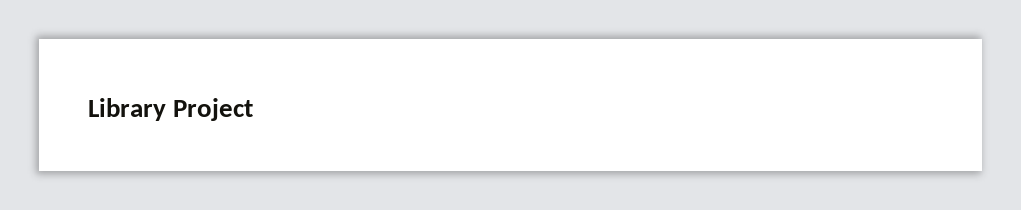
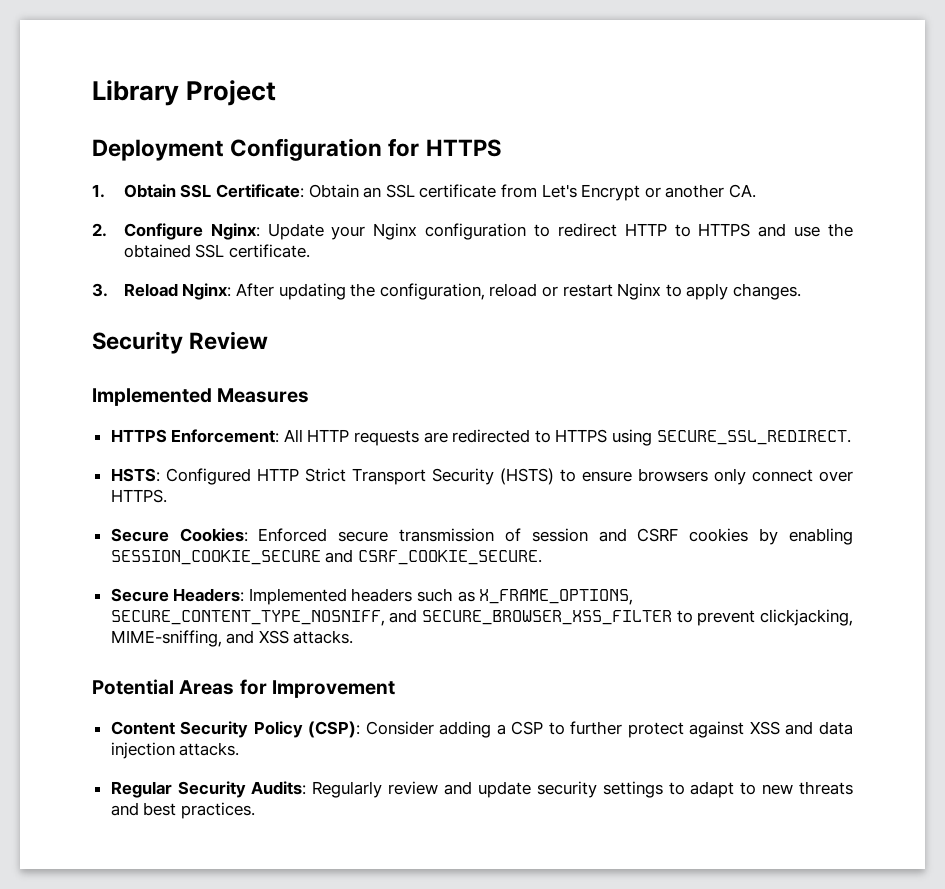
+ Deployment Configuration for HTTPS
+ 1. Obtain SSL Certificate: Obtain an SSL certificate from Let's Encrypt or another CA.
+ 2. Configure Nginx: Update your Nginx configuration to redirect HTTP to HTTPS and use the obtained SSL certificate.
+ 3. Reload Nginx: After updating the configuration, reload or restart Nginx to apply changes.
+ Security Review
+ Implemented Measures
+ HTTPS Enforcement: All HTTP requests are redirected to HTTPS using SECURE_SSL_REDIRECT.
+ HSTS: Configured HTTP Strict Transport Security (HSTS) to ensure browsers only connect over HTTPS.
+ Secure Cookies: Enforced secure transmission of session and CSRF cookies by enabling SESSION_COOKIE_SECURE and CSRF_COOKIE_SECURE.
+ Secure Headers: Implemented headers such as X_FRAME_OPTIONS, SECURE_CONTENT_TYPE_NOSNIFF, and SECURE_BROWSER_XSS_FILTER to prevent clickjacking, MIME-sniffing, and XSS attacks.
+ Potential Areas for Improvement
+ Content Security Policy (CSP): Consider adding a CSP to further protect against XSS and data injection attacks.
+ Regular Security Audits: Regularly review and update security settings to adapt to new threats and best practices.

